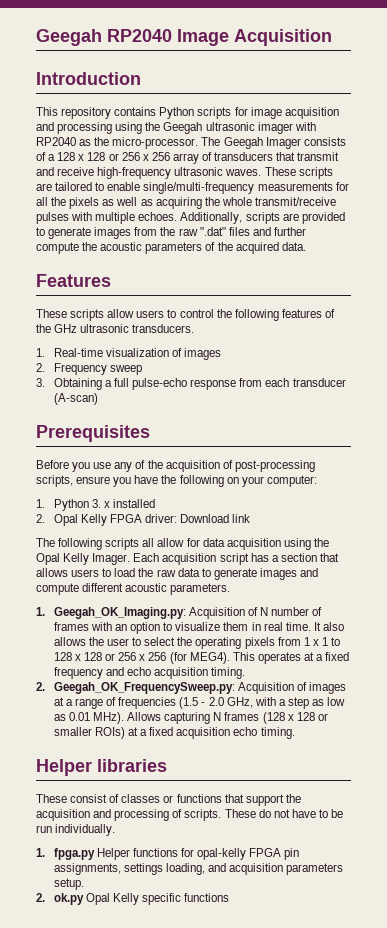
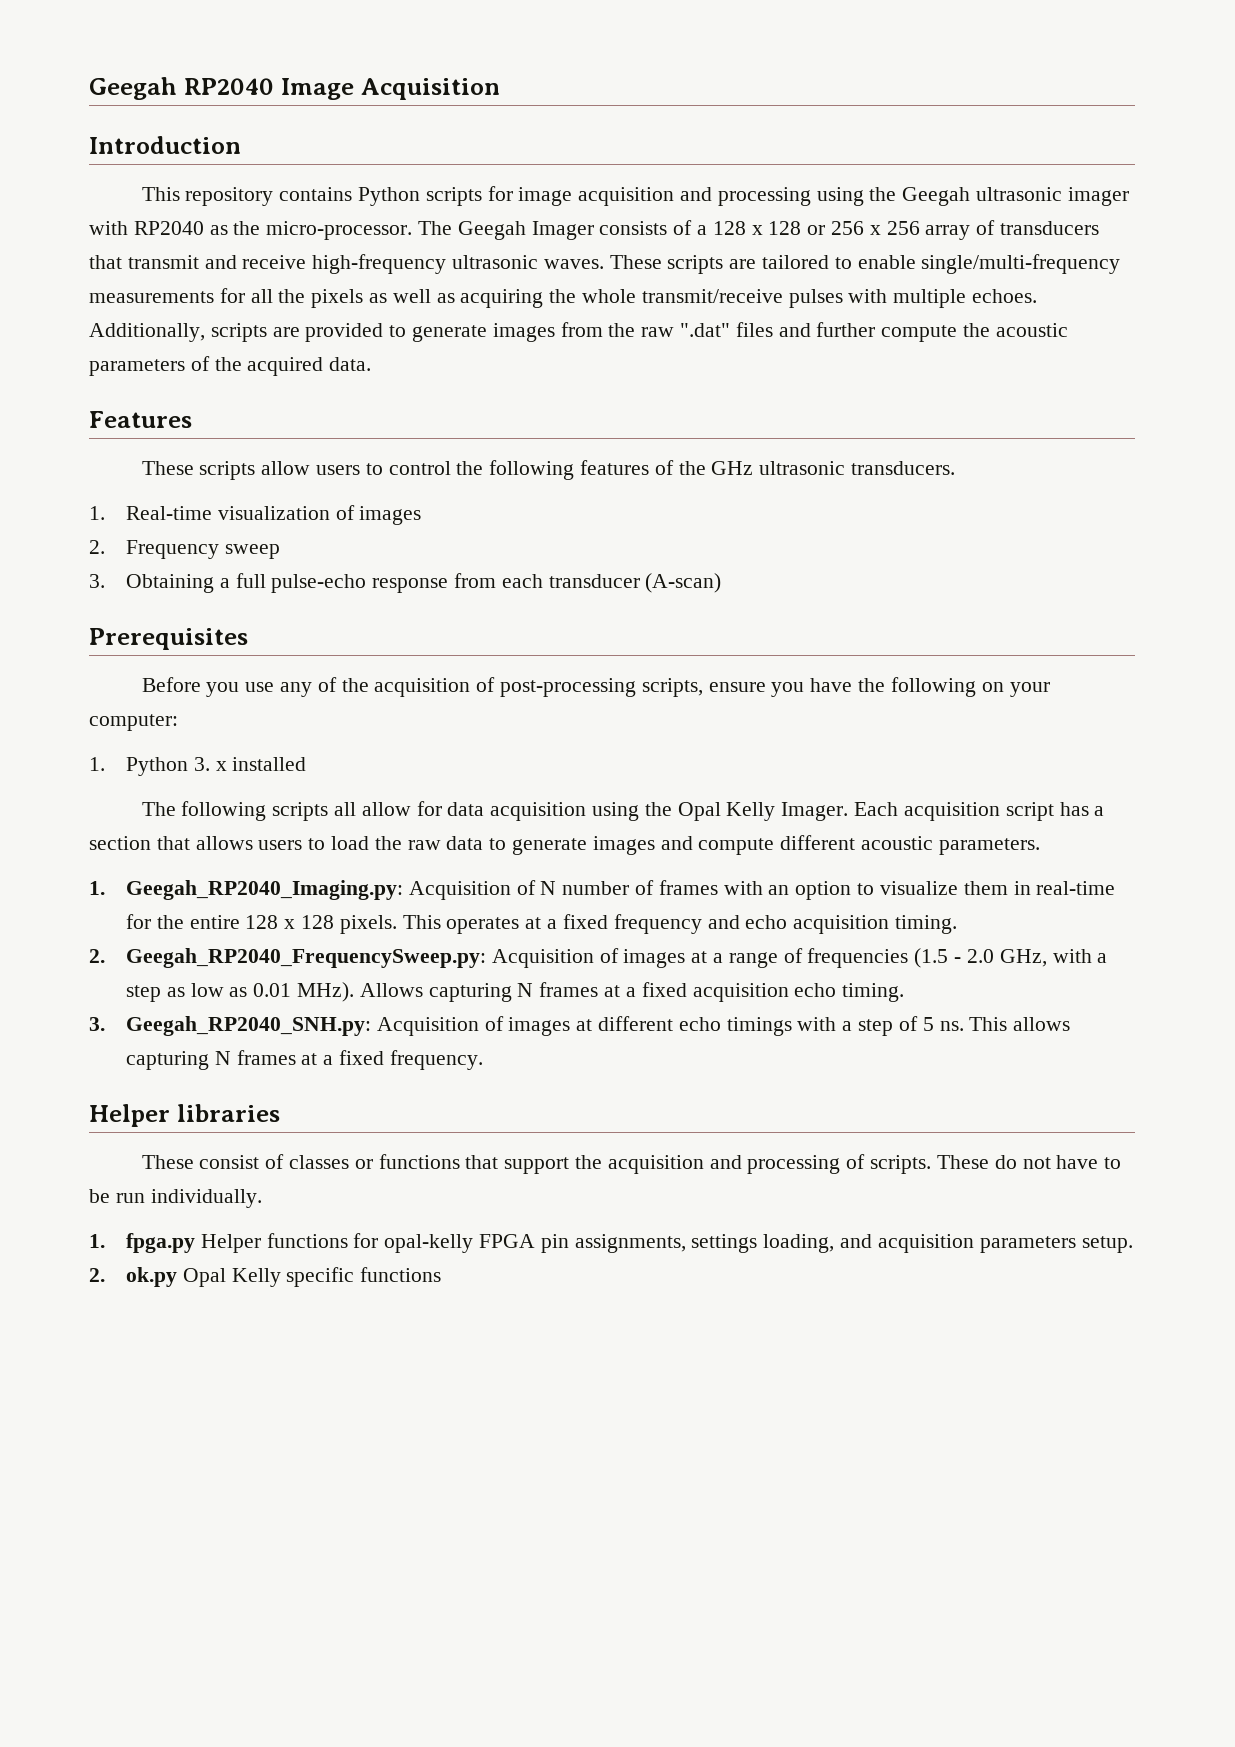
- 2. Opal Kelly FPGA driver: Download link
- 1. Geegah_OK_Imaging.py: Acquisition of N number of frames with an option to visualize them in real time. It also allows the user to select the operating pixels from 1 x 1 to 128 x 128 or 256 x 256 (for MEG4).
+ 1. Geegah_RP2040_Imaging.py: Acquisition of N number of frames with an option to visualize them in real-time for the entire 128 x 128 pixels.
- 2. Geegah_OK_FrequencySweep.py: Acquisition of images at a range of frequencies (1.5 - 2.0 GHz, with a step as low as 0.01 MHz).
+ 2. Geegah_RP2040_FrequencySweep.py: Acquisition of images at a range of frequencies (1.5 - 2.0 GHz, with a step as low as 0.01 MHz).
- Allows capturing N frames (128 x 128 or smaller ROIs) at a fixed acquisition echo timing.
+ Allows capturing N frames at a fixed acquisition echo timing.
+ 3. Geegah_RP2040_SNH.py: Acquisition of images at different echo timings with a step of 5 ns. This allows capturing N frames at a fixed frequency.

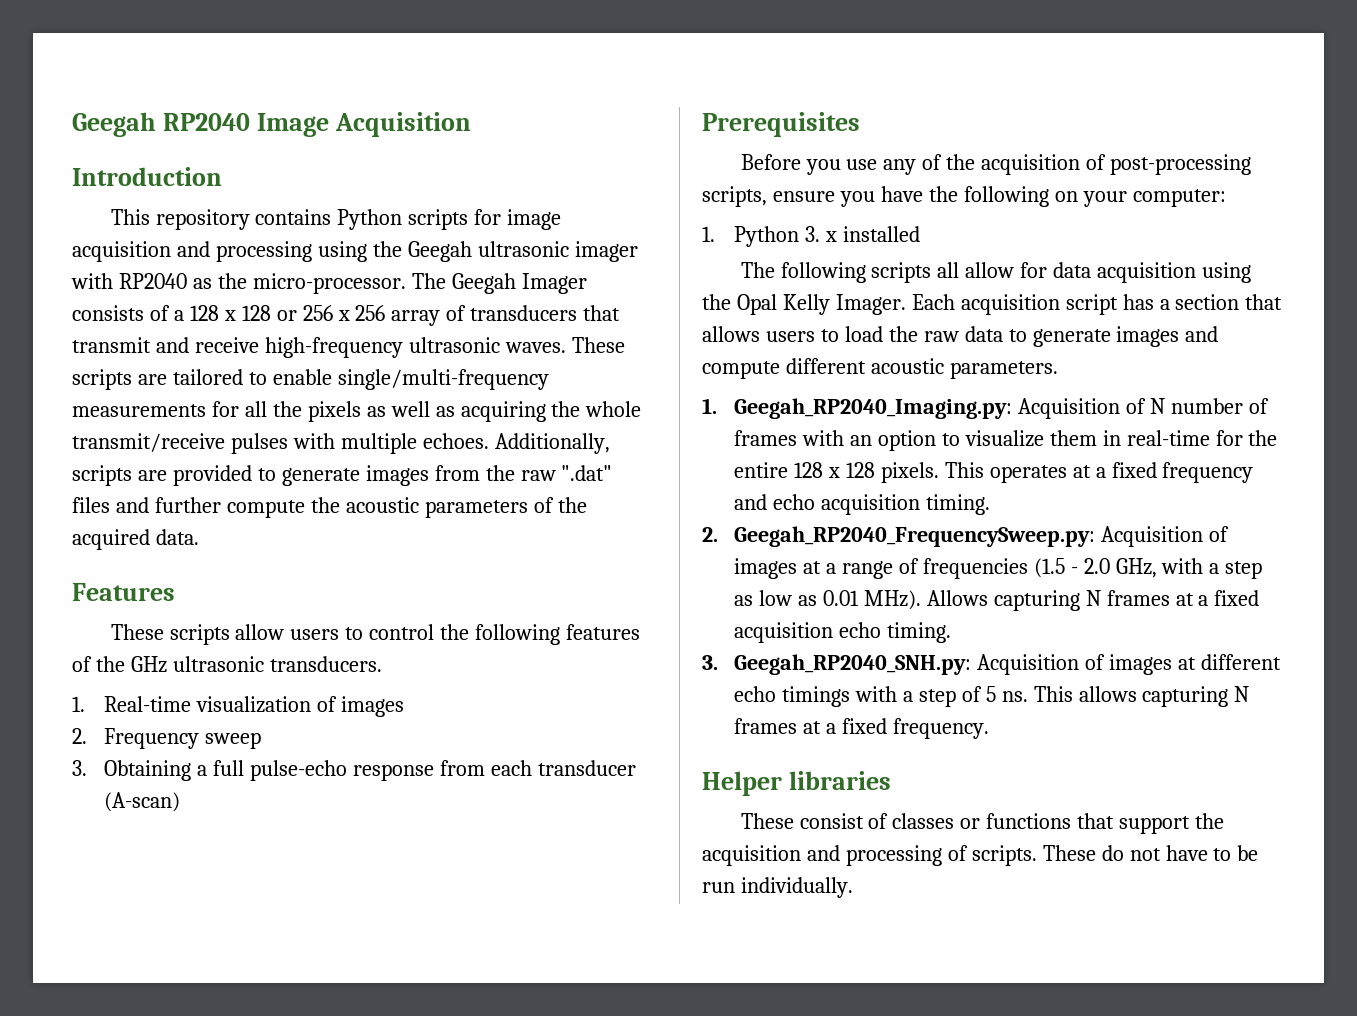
- 1. fpga.py Helper functions for opal-kelly FPGA pin assignments, settings loading, and acquisition parameters setup.
- 2. ok.py Opal Kelly specific functions

